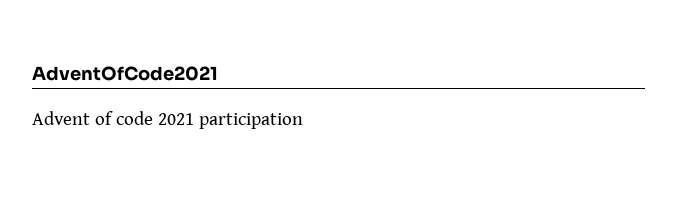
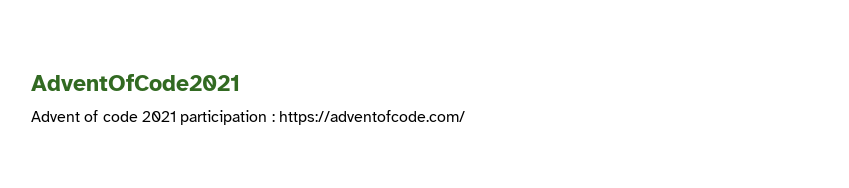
- Advent of code 2021 participation
+ Advent of code 2021 participation : https://adventofcode.com/

